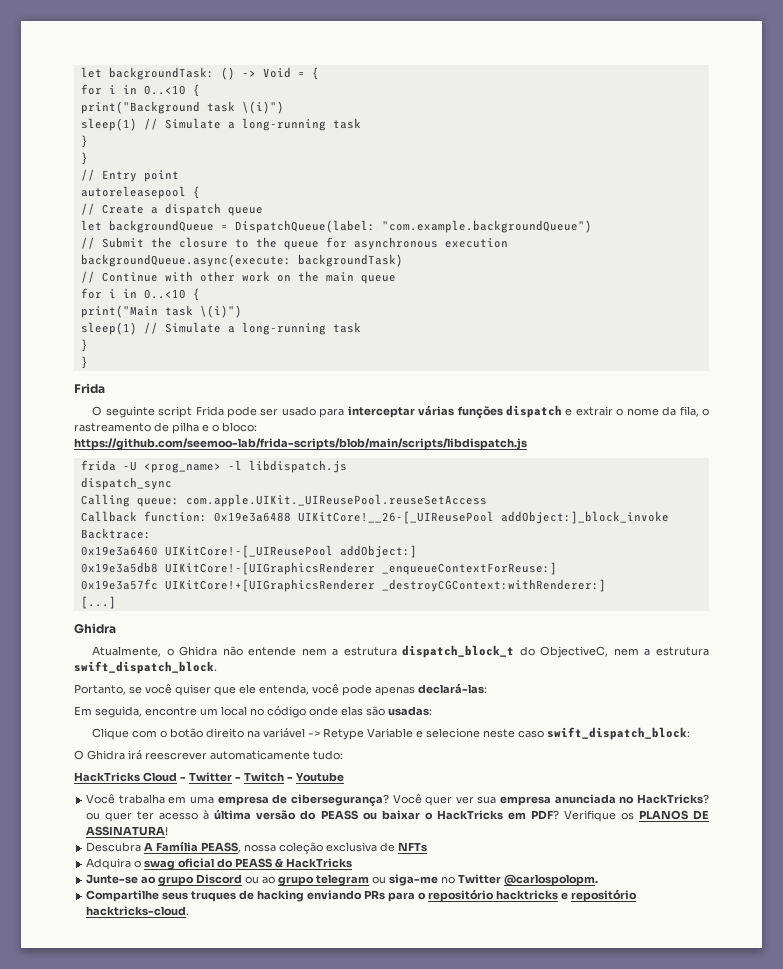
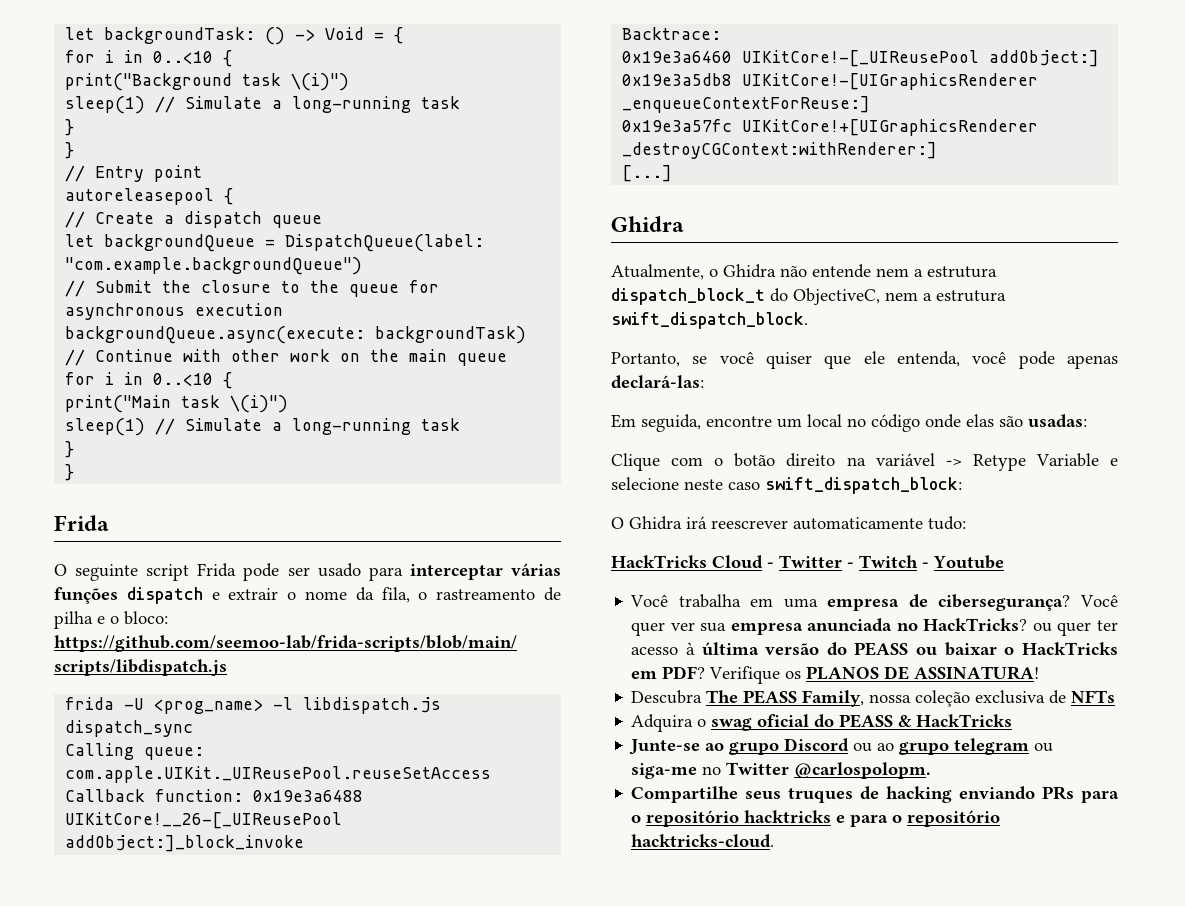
- Descubra A Família PEASS, nossa coleção exclusiva de NFTs
+ Descubra The PEASS Family, nossa coleção exclusiva de NFTs
- Compartilhe seus truques de hacking enviando PRs para o repositório hacktricks e repositório hacktricks-cloud.
+ Compartilhe seus truques de hacking enviando PRs para o repositório hacktricks e para o repositório hacktricks-cloud.

